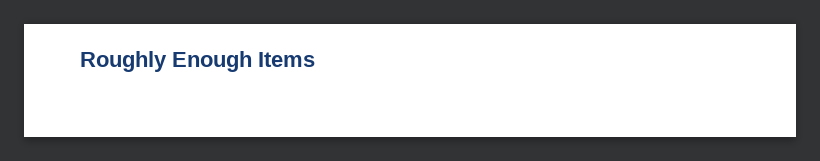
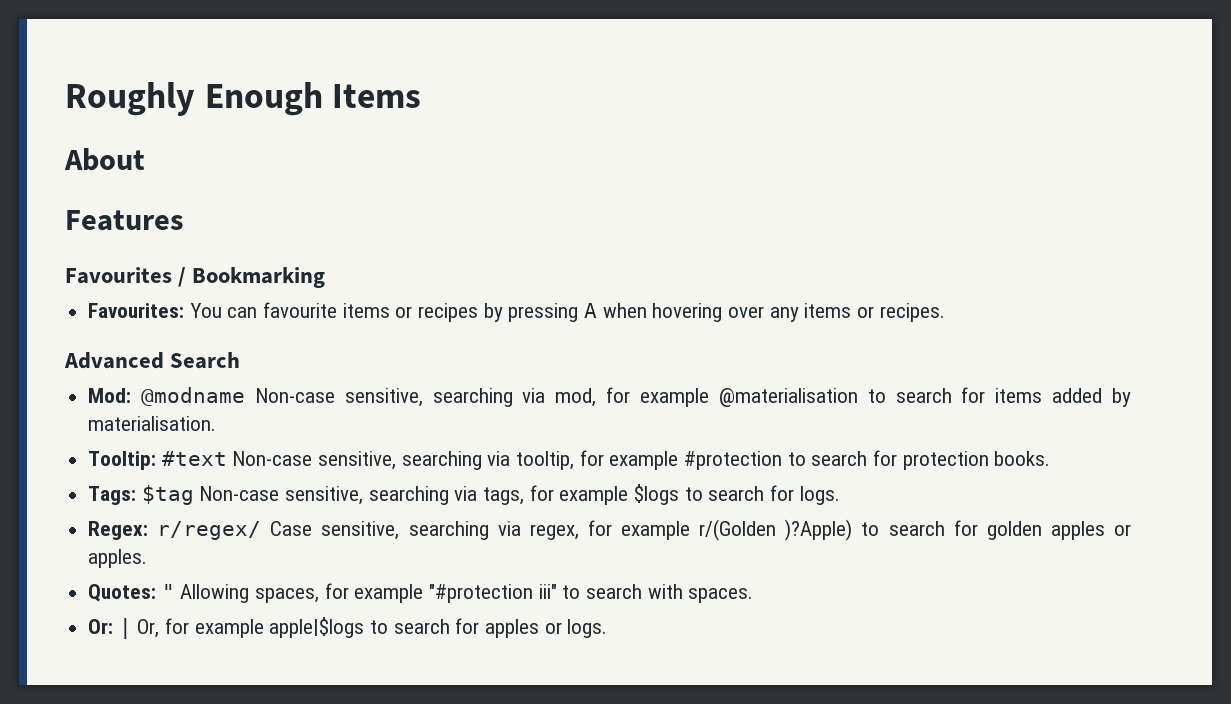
+ About
+ Features
+ Favourites / Bookmarking
+ Favourites: You can favourite items or recipes by pressing A when hovering over any items or recipes.
+ Advanced Search
+ Mod: @modname Non-case sensitive, searching via mod, for example @materialisation to search for items added by materialisation.
+ Tooltip: #text Non-case sensitive, searching via tooltip, for example #protection to search for protection books.
+ Tags: $tag Non-case sensitive, searching via tags, for example $logs to search for logs.
+ Regex: r/regex/ Case sensitive, searching via regex, for example r/(Golden )?Apple) to search for golden apples or apples.
+ Quotes: " Allowing spaces, for example "#protection iii" to search with spaces.
+ Or: | Or, for example apple|$logs to search for apples or logs.

